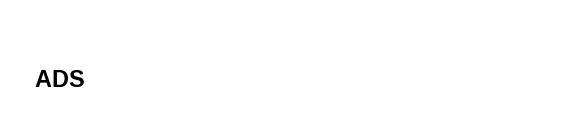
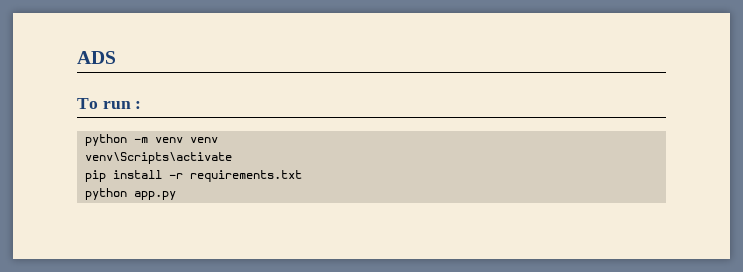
+ To run :
+ python -m venv venv
+ venv\Scripts\activate
+ pip install -r requirements.txt
+ python app.py

